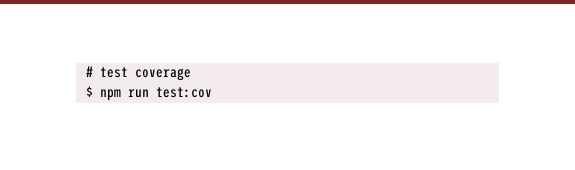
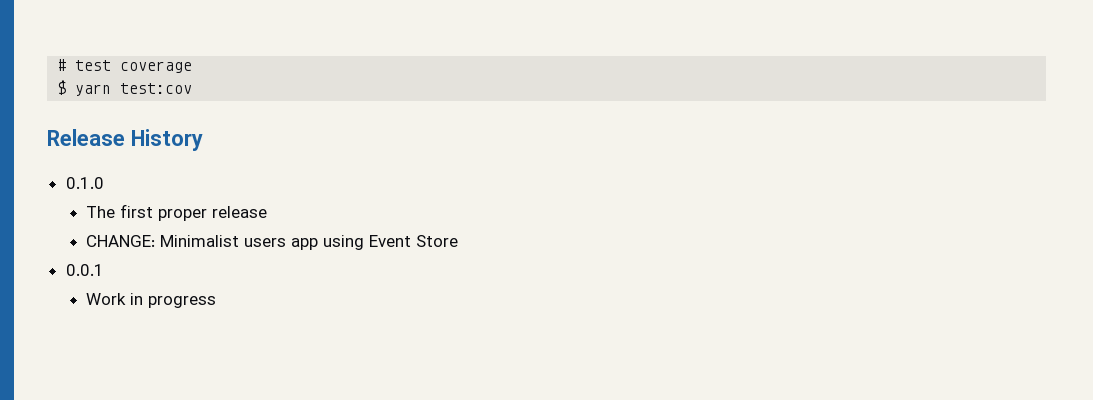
- $ npm run test:cov
+ $ yarn test:cov
+ Release History
+ 0.1.0
+ The first proper release
+ CHANGE: Minimalist users app using Event Store
+ 0.0.1
+ Work in progress

